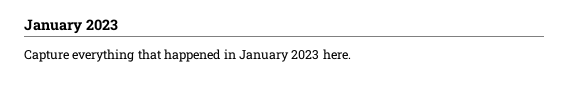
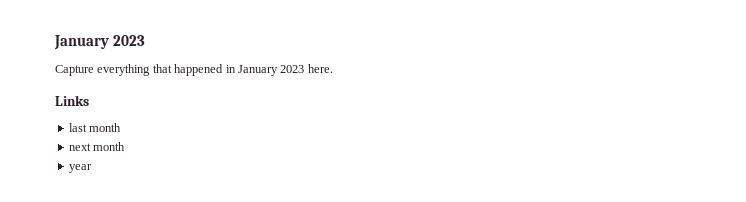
+ Links
+ last month
+ next month
+ year

